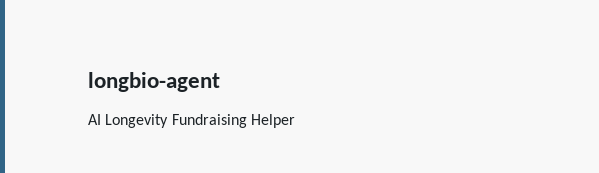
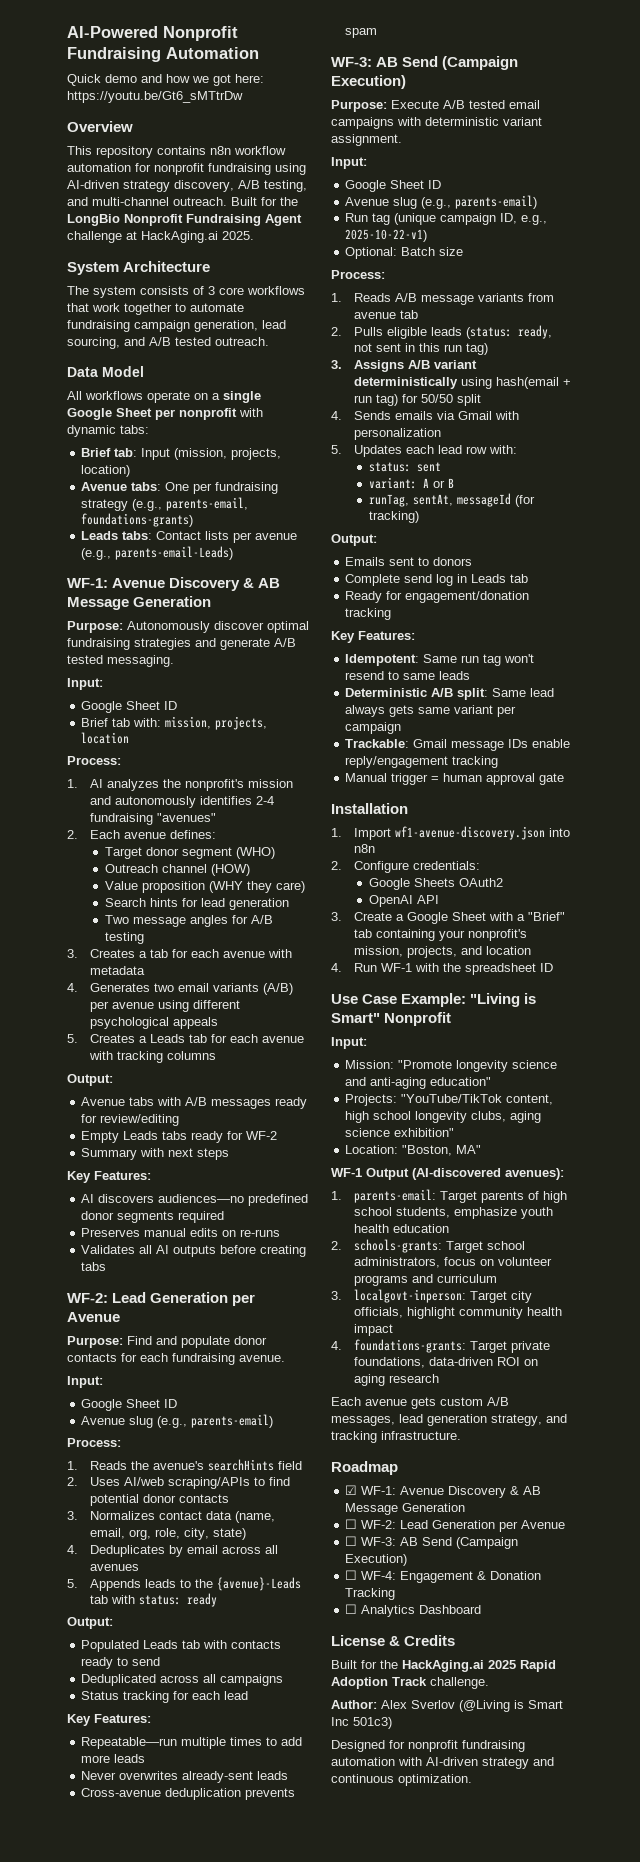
- longbio-agent
- AI Longevity Fundraising Helper
+ AI-Powered Nonprofit Fundraising Automation
+ Quick demo and how we got here: https://youtu.be/Gt6_sMTtrDw
+ Overview
+ This repository contains n8n workflow automation for nonprofit fundraising using AI-driven strategy discovery, A/B testing, and multi-channel outreach. Built for the LongBio Nonprofit Fundraising Agent challenge at HackAging.ai 2025.
+ System Architecture
+ The system consists of 3 core workflows that work together to automate fundraising campaign generation, lead sourcing, and A/B tested outreach.
+ Data Model
+ All workflows operate on a single Google Sheet per nonprofit with dynamic tabs:
+ Brief tab: Input (mission, projects, location)
+ Avenue tabs: One per fundraising strategy (e.g., parents-email, foundations-grants)
+ Leads tabs: Contact lists per avenue (e.g., parents-email-Leads)
+ WF-1: Avenue Discovery & AB Message Generation
+ Purpose: Autonomously discover optimal fundraising strategies and generate A/B tested messaging.
+ Input:
+ Google Sheet ID
+ Brief tab with: mission, projects, location
+ Process:
+ 1. AI analyzes the nonprofit's mission and autonomously identifies 2-4 fundraising "avenues"
+ 2. Each avenue defines:
+ Target donor segment (WHO)
+ Outreach channel (HOW)
+ Value proposition (WHY they care)
+ Search hints for lead generation
+ Two message angles for A/B testing
+ 3. Creates a tab for each avenue with metadata
+ 4. Generates two email variants (A/B) per avenue using different psychological appeals
+ 5. Creates a Leads tab for each avenue with tracking columns
+ Output:
+ Avenue tabs with A/B messages ready for review/editing
+ Empty Leads tabs ready for WF-2
+ Summary with next steps
+ Key Features:
+ AI discovers audiences—no predefined donor segments required
+ Preserves manual edits on re-runs
+ Validates all AI outputs before creating tabs
+ WF-2: Lead Generation per Avenue
+ Purpose: Find and populate donor contacts for each fundraising avenue.
+ Input:
+ Google Sheet ID
+ Avenue slug (e.g., parents-email)
+ Process:
+ 1. Reads the avenue's searchHints field
+ 2. Uses AI/web scraping/APIs to find potential donor contacts
+ 3. Normalizes contact data (name, email, org, role, city, state)
+ 4. Deduplicates by email across all avenues
+ 5. Appends leads to the {avenue}-Leads tab with status: ready
+ Output:
+ Populated Leads tab with contacts ready to send
+ Deduplicated across all campaigns
+ Status tracking for each lead
+ Key Features:
+ Repeatable—run multiple times to add more leads
+ Never overwrites already-sent leads
+ Cross-avenue deduplication prevents spam
+ WF-3: AB Send (Campaign Execution)
+ Purpose: Execute A/B tested email campaigns with deterministic variant assignment.
+ Input:
+ Google Sheet ID
+ Avenue slug (e.g., parents-email)
+ Run tag (unique campaign ID, e.g., 2025-10-22-v1)
+ Optional: Batch size
+ Process:
+ 1. Reads A/B message variants from avenue tab
+ 2. Pulls eligible leads (status: ready, not sent in this run tag)
+ 3. Assigns A/B variant deterministically using hash(email + run tag) for 50/50 split
+ 4. Sends emails via Gmail with personalization
+ 5. Updates each lead row with:
+ status: sent
+ variant: A or B
+ runTag, sentAt, messageId (for tracking)
+ Output:
+ Emails sent to donors
+ Complete send log in Leads tab
+ Ready for engagement/donation tracking
+ Key Features:
+ Idempotent: Same run tag won't resend to same leads
+ Deterministic A/B split: Same lead always gets same variant per campaign
+ Trackable: Gmail message IDs enable reply/engagement tracking
+ Manual trigger = human approval gate
+ Installation
+ 1. Import wf1-avenue-discovery.json into n8n
+ 2. Configure credentials:
+ Google Sheets OAuth2
+ OpenAI API
+ 3. Create a Google Sheet with a "Brief" tab containing your nonprofit's mission, projects, and location
+ 4. Run WF-1 with the spreadsheet ID
+ Use Case Example: "Living is Smart" Nonprofit
+ Input:
+ Mission: "Promote longevity science and anti-aging education"
+ Projects: "YouTube/TikTok content, high school longevity clubs, aging science exhibition"
+ Location: "Boston, MA"
+ WF-1 Output (AI-discovered avenues):
+ 1. parents-email: Target parents of high school students, emphasize youth health education
+ 2. schools-grants: Target school administrators, focus on volunteer programs and curriculum
+ 3. localgovt-inperson: Target city officials, highlight community health impact
+ 4. foundations-grants: Target private foundations, data-driven ROI on aging research
+ Each avenue gets custom A/B messages, lead generation strategy, and tracking infrastructure.
+ Roadmap
+ ☑ WF-1: Avenue Discovery & AB Message Generation
+ ☐ WF-2: Lead Generation per Avenue
+ ☐ WF-3: AB Send (Campaign Execution)
+ ☐ WF-4: Engagement & Donation Tracking
+ ☐ Analytics Dashboard
+ License & Credits
+ Built for the HackAging.ai 2025 Rapid Adoption Track challenge.
+ Author: Alex Sverlov (@Living is Smart Inc 501c3)
+ Designed for nonprofit fundraising automation with AI-driven strategy and continuous optimization.

